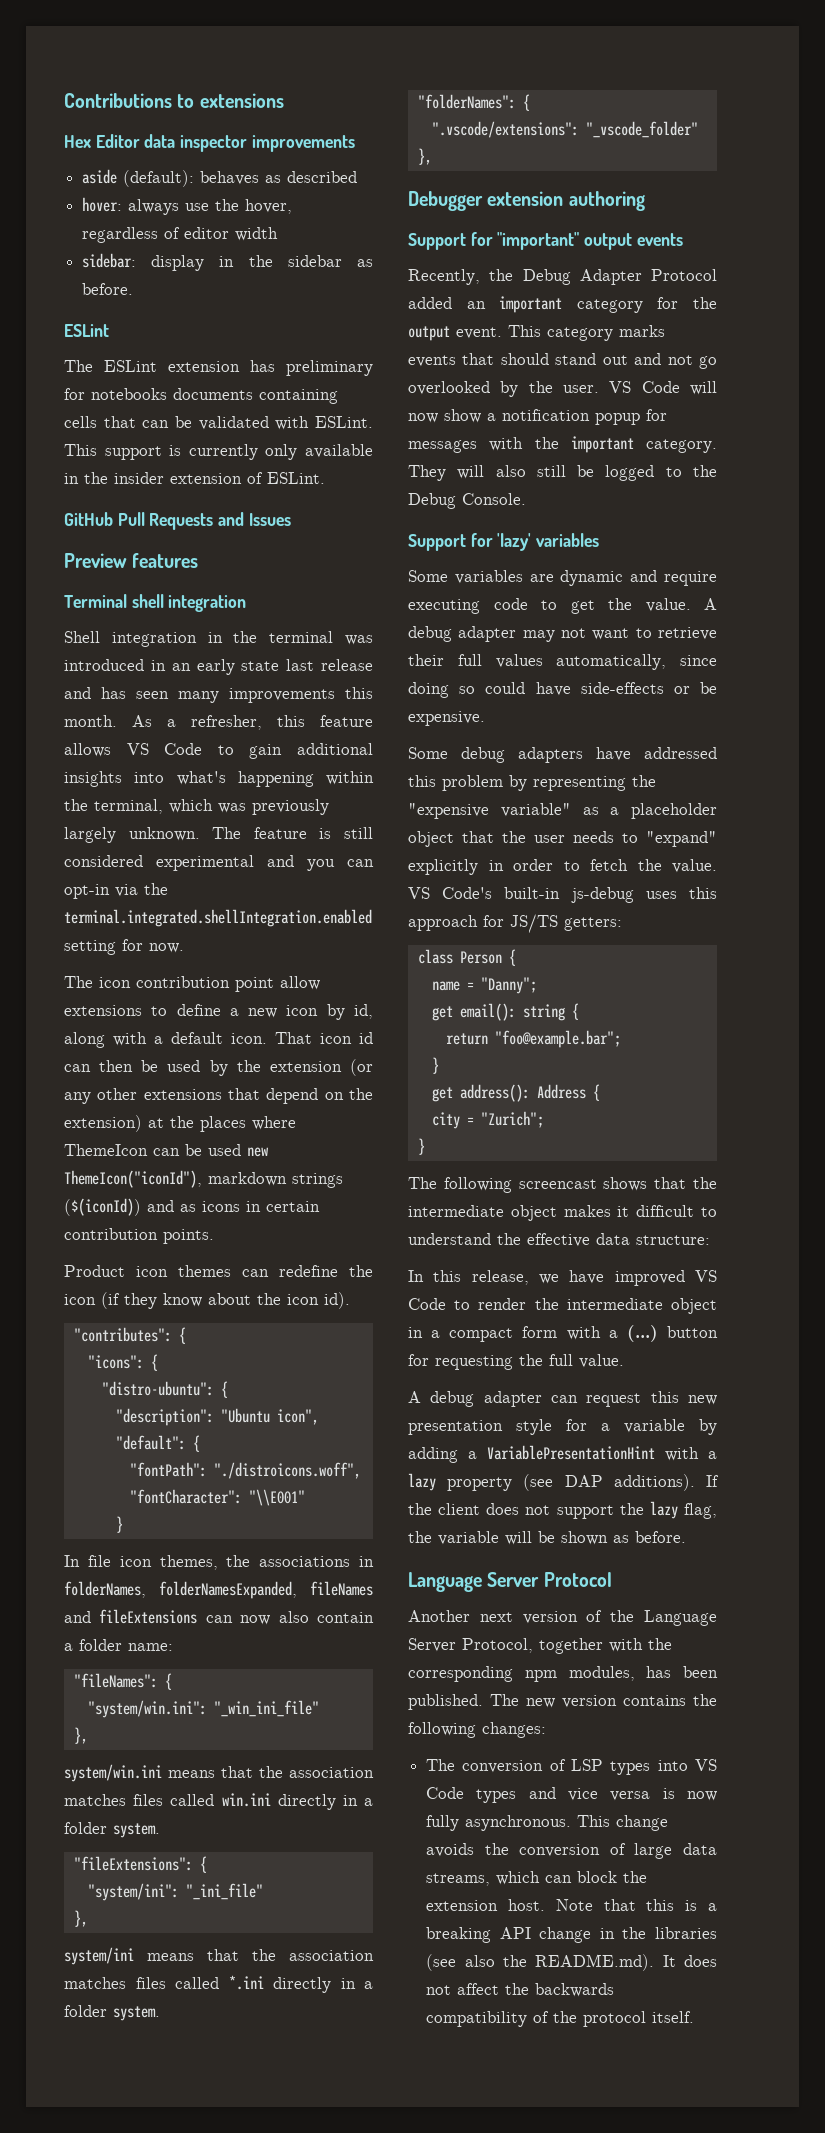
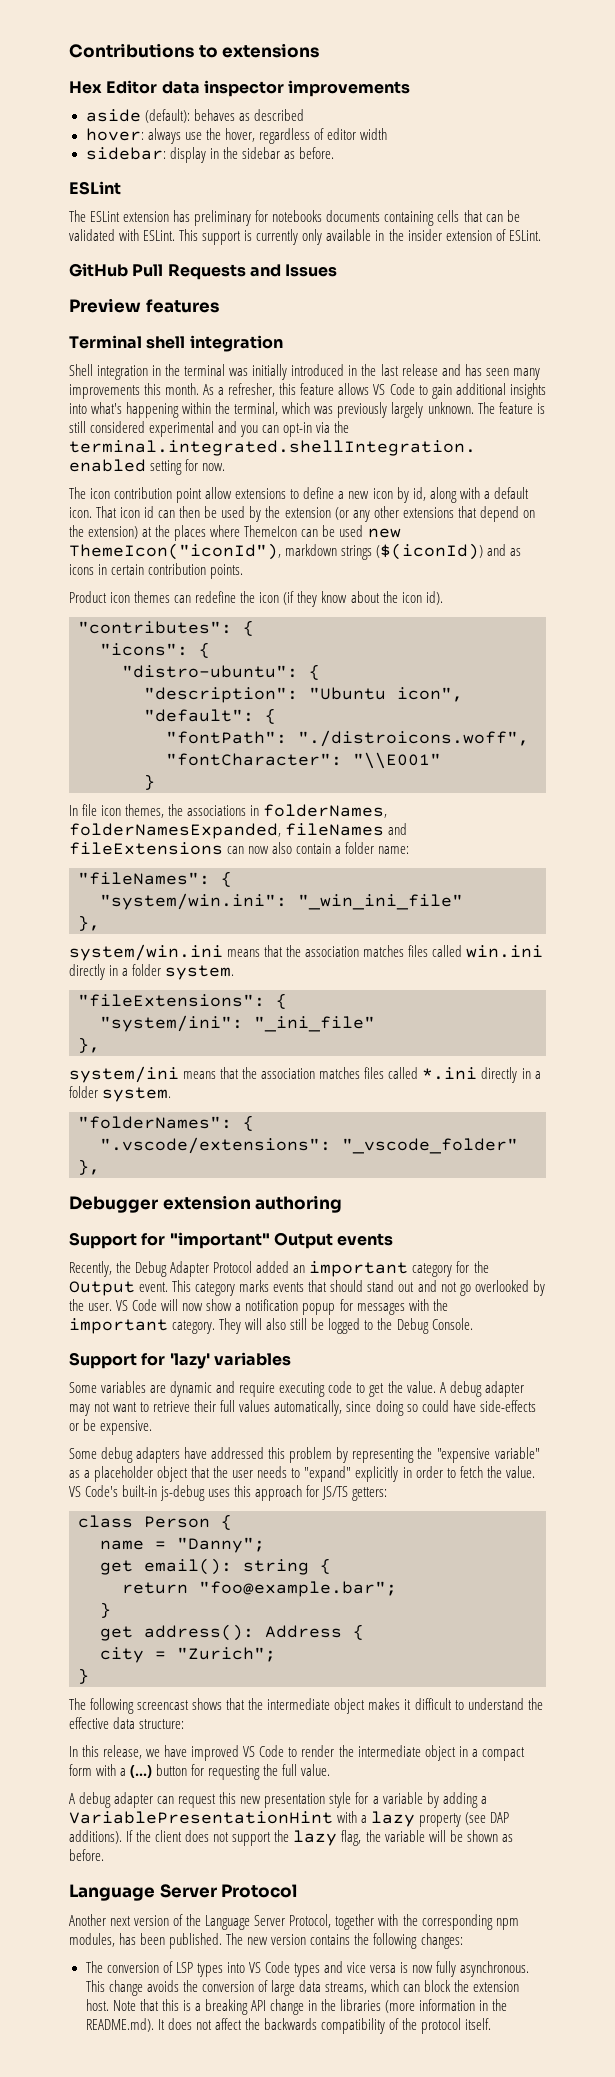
- Shell integration in the terminal was introduced in an early state last release and has seen many improvements this month.
+ Shell integration in the terminal was initially introduced in the last release and has seen many improvements this month.
- Support for "important" output events
+ Support for "important" Output events
- Recently, the Debug Adapter Protocol added an important category for the output event.
+ Recently, the Debug Adapter Protocol added an important category for the Output event.
- Note that this is a breaking API change in the libraries (see also the README.md). It does not affect the backwards compatibility of the protocol itself.
+ Note that this is a breaking API change in the libraries (more information in the README.md). It does not affect the backwards compatibility of the protocol itself.

